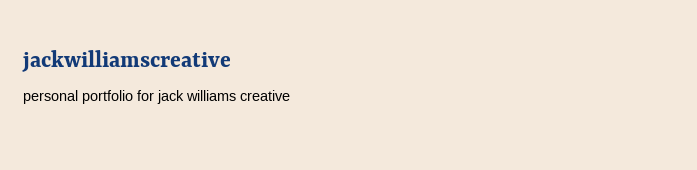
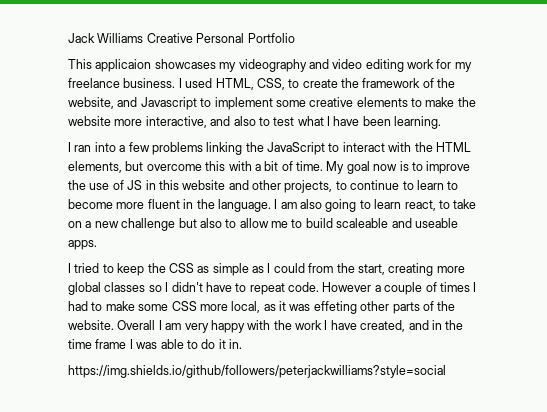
- jackwilliamscreative
- personal portfolio for jack williams creative
+ Jack Williams Creative Personal Portfolio
+ This applicaion showcases my videography and video editing work for my freelance business. I used HTML, CSS, to create the framework of the website, and Javascript to implement some creative elements to make the website more interactive, and also to test what I have been learning.
+ I ran into a few problems linking the JavaScript to interact with the HTML elements, but overcome this with a bit of time. My goal now is to improve the use of JS in this website and other projects, to continue to learn to become more fluent in the language. I am also going to learn react, to take on a new challenge but also to allow me to build scaleable and useable apps.
+ I tried to keep the CSS as simple as I could from the start, creating more global classes so I didn't have to repeat code. However a couple of times I had to make some CSS more local, as it was effeting other parts of the website. Overall I am very happy with the work I have created, and in the time frame I was able to do it in.
+ https://img.shields.io/github/followers/peterjackwilliams?style=social

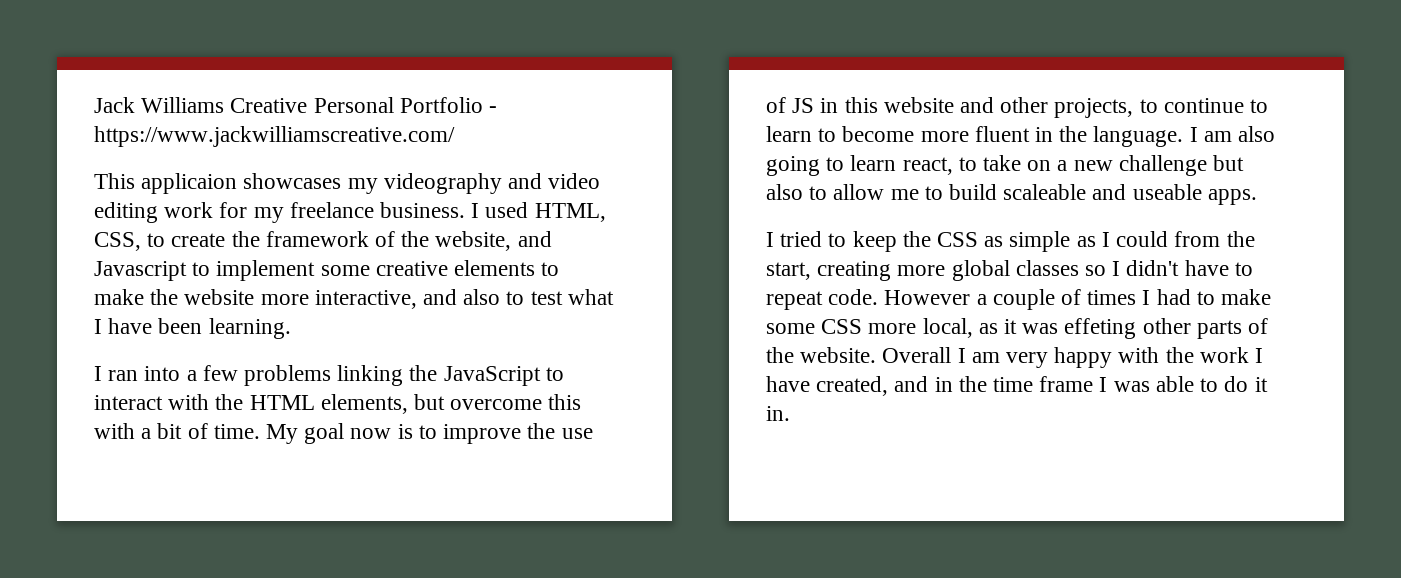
- Jack Williams Creative Personal Portfolio
+ Jack Williams Creative Personal Portfolio - https://www.jackwilliamscreative.com/
- https://img.shields.io/github/followers/peterjackwilliams?style=social

